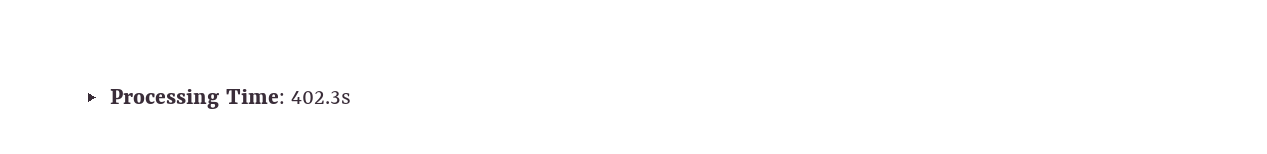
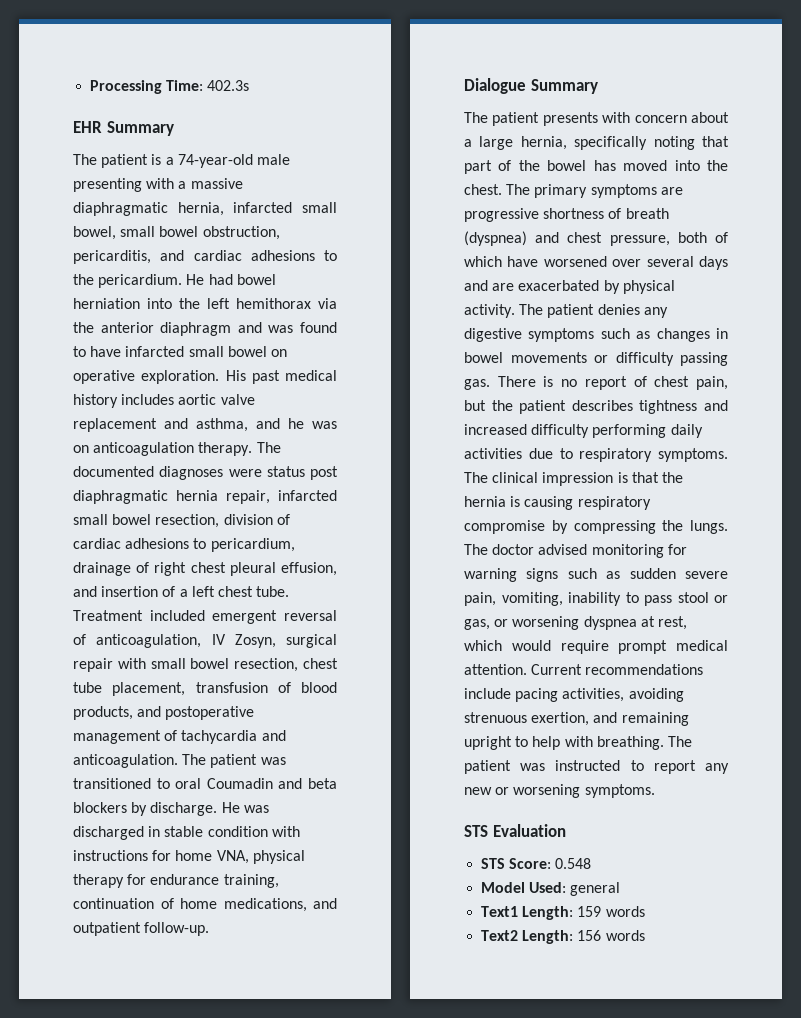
+ EHR Summary
+ The patient is a 74-year-old male presenting with a massive diaphragmatic hernia, infarcted small bowel, small bowel obstruction, pericarditis, and cardiac adhesions to the pericardium. He had bowel herniation into the left hemithorax via the anterior diaphragm and was found to have infarcted small bowel on operative exploration. His past medical history includes aortic valve replacement and asthma, and he was on anticoagulation therapy. The documented diagnoses were status post diaphragmatic hernia repair, infarcted small bowel resection, division of cardiac adhesions to pericardium, drainage of right chest pleural effusion, and insertion of a left chest tube. Treatment included emergent reversal of anticoagulation, IV Zosyn, surgical repair with small bowel resection, chest tube placement, transfusion of blood products, and postoperative management of tachycardia and anticoagulation. The patient was transitioned to oral Coumadin and beta blockers by discharge. He was discharged in stable condition with instructions for home VNA, physical therapy for endurance training, continuation of home medications, and outpatient follow-up.
+ Dialogue Summary
+ The patient presents with concern about a large hernia, specifically noting that part of the bowel has moved into the chest. The primary symptoms are progressive shortness of breath (dyspnea) and chest pressure, both of which have worsened over several days and are exacerbated by physical activity. The patient denies any digestive symptoms such as changes in bowel movements or difficulty passing gas. There is no report of chest pain, but the patient describes tightness and increased difficulty performing daily activities due to respiratory symptoms. The clinical impression is that the hernia is causing respiratory compromise by compressing the lungs. The doctor advised monitoring for warning signs such as sudden severe pain, vomiting, inability to pass stool or gas, or worsening dyspnea at rest, which would require prompt medical attention. Current recommendations include pacing activities, avoiding strenuous exertion, and remaining upright to help with breathing. The patient was instructed to report any new or worsening symptoms.
+ STS Evaluation
+ STS Score: 0.548
+ Model Used: general
+ Text1 Length: 159 words
+ Text2 Length: 156 words

